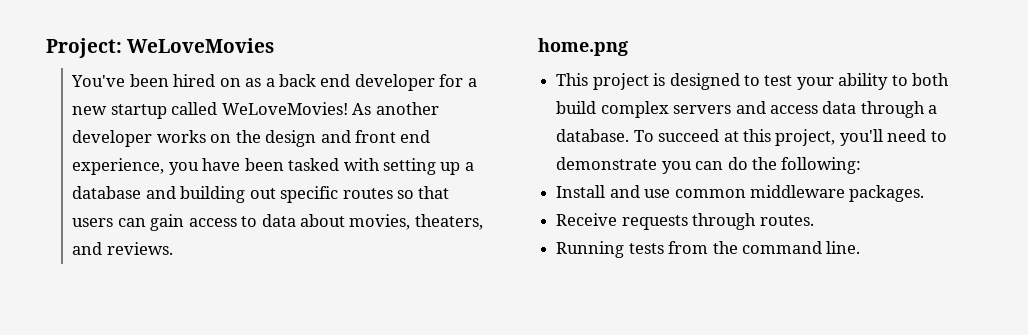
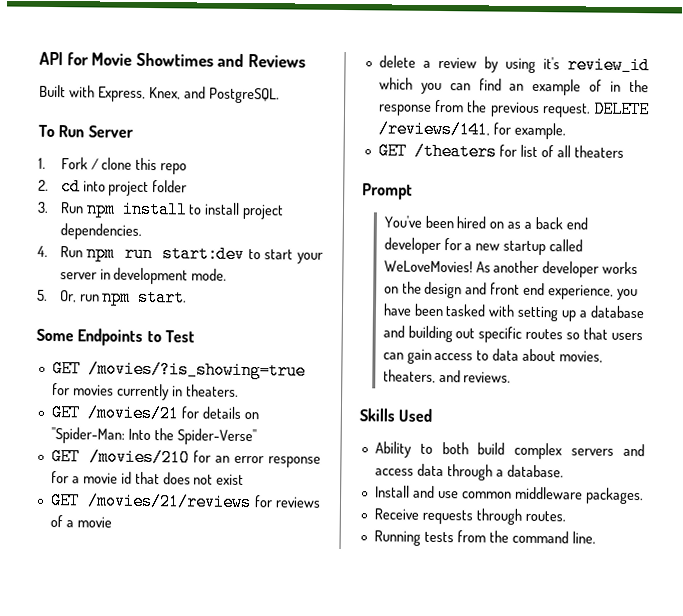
- Project: WeLoveMovies
+ API for Movie Showtimes and Reviews
+ Built with Express, Knex, and PostgreSQL.
+ To Run Server
+ 1. Fork / clone this repo
+ 2. cd into project folder
+ 3. Run npm install to install project dependencies.
+ 4. Run npm run start:dev to start your server in development mode.
+ 5. Or, run npm start.
+ Some Endpoints to Test
+ GET /movies/?is_showing=true for movies currently in theaters.
+ GET /movies/21 for details on "Spider-Man: Into the Spider-Verse"
+ GET /movies/210 for an error response for a movie id that does not exist
+ GET /movies/21/reviews for reviews of a movie
+ delete a review by using it's review_id which you can find an example of in the response from the previous request. DELETE /reviews/141, for example.
+ GET /theaters for list of all theaters
+ Prompt
- home.png
- This project is designed to test your ability to both build complex servers and access data through a database. To succeed at this project, you'll need to demonstrate you can do the following:
+ Skills Used
+ Ability to both build complex servers and access data through a database.

